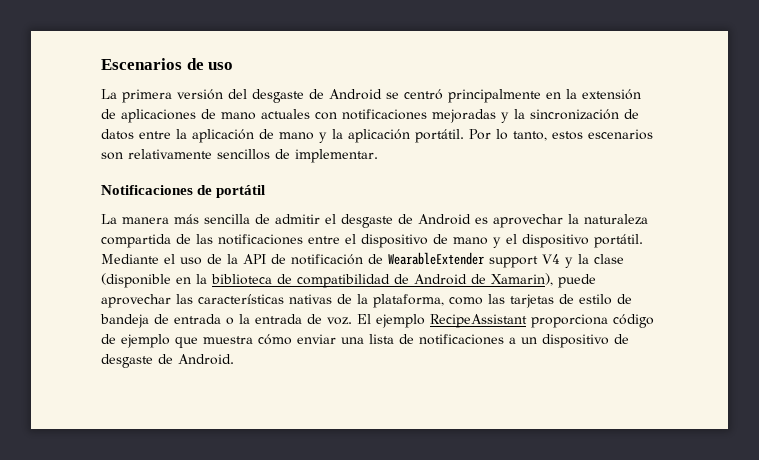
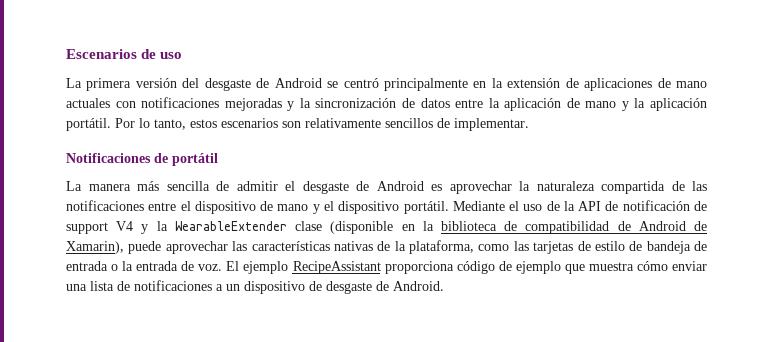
- Mediante el uso de la API de notificación de WearableExtender support V4 y la clase (disponible en la biblioteca de compatibilidad de Android de Xamarin), puede aprovechar las características nativas de la plataforma, como las tarjetas de estilo de bandeja de entrada o la entrada de voz.
+ Mediante el uso de la API de notificación de support V4 y la WearableExtender clase (disponible en la biblioteca de compatibilidad de Android de Xamarin), puede aprovechar las características nativas de la plataforma, como las tarjetas de estilo de bandeja de entrada o la entrada de voz.

